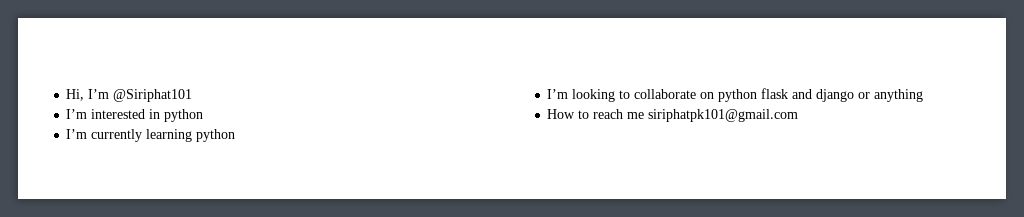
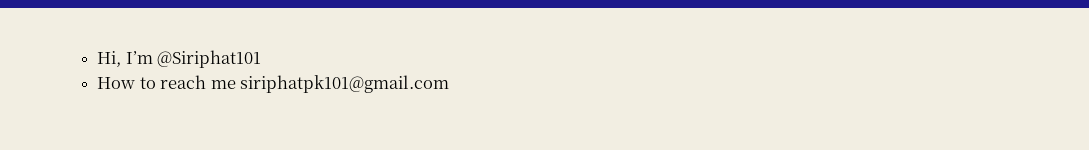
- I’m interested in python
- I’m currently learning python
- I’m looking to collaborate on python flask and django or anything

